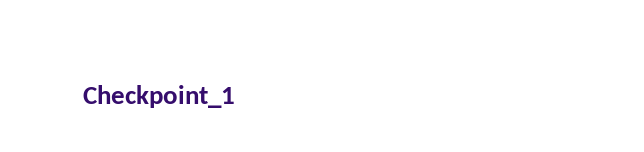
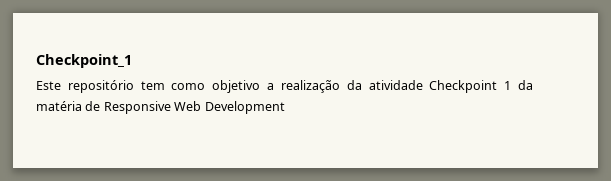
+ Este repositório tem como objetivo a realização da atividade Checkpoint 1 da matéria de Responsive Web Development

